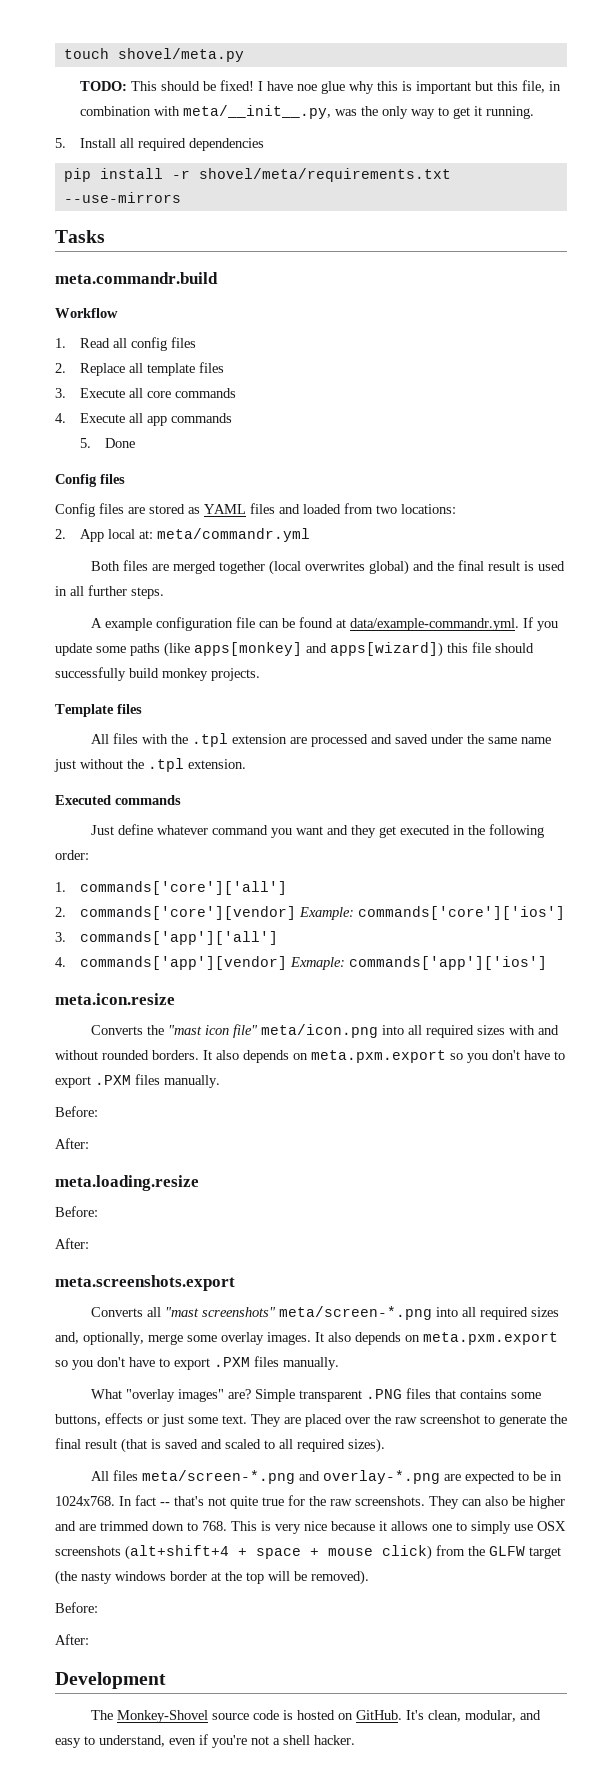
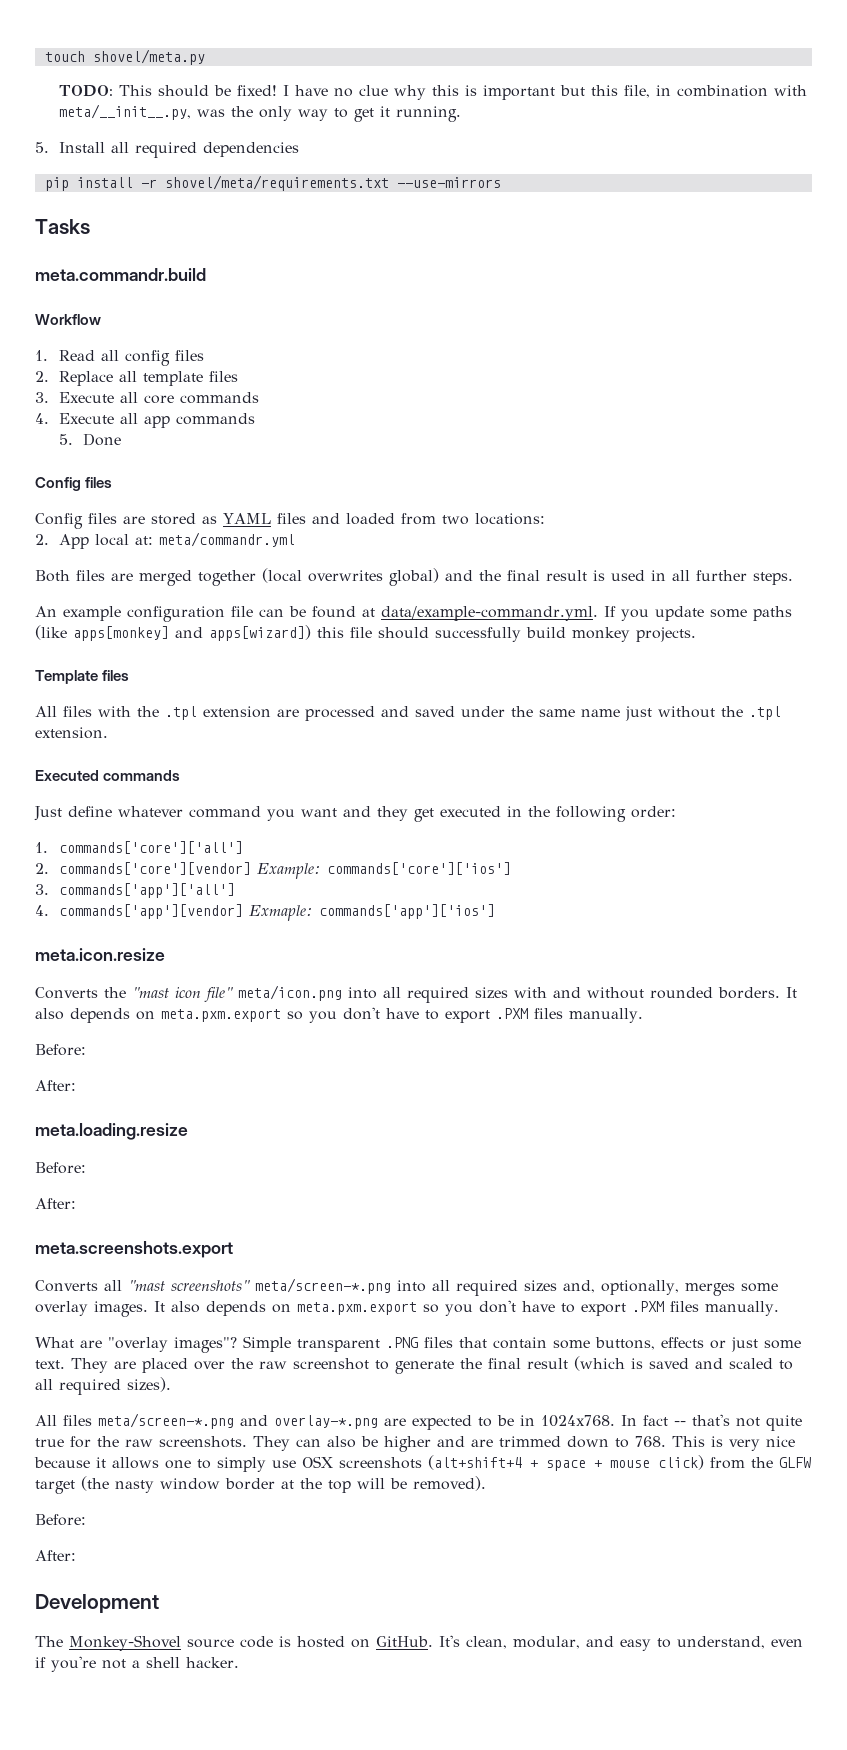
- I have noe glue why this is important but this file, in combination with meta/__init__.py, was the only way to get it running.
+ I have no clue why this is important but this file, in combination with meta/__init__.py, was the only way to get it running.
- A example configuration file can be found at data/example-commandr.yml. If you update some paths (like apps[monkey] and apps[wizard]) this file should successfully build monkey projects.
+ An example configuration file can be found at data/example-commandr.yml. If you update some paths (like apps[monkey] and apps[wizard]) this file should successfully build monkey projects.
- Converts all "mast screenshots" meta/screen-*.png into all required sizes and, optionally, merge some overlay images.
+ Converts all "mast screenshots" meta/screen-*.png into all required sizes and, optionally, merges some overlay images.
- What "overlay images" are?
+ What are "overlay images"?
- Simple transparent .PNG files that contains some buttons, effects or just some text.
+ Simple transparent .PNG files that contain some buttons, effects or just some text.
- They are placed over the raw screenshot to generate the final result (that is saved and scaled to all required sizes).
+ They are placed over the raw screenshot to generate the final result (which is saved and scaled to all required sizes).
- They can also be higher and are trimmed down to 768. This is very nice because it allows one to simply use OSX screenshots (alt+shift+4 + space + mouse click) from the GLFW target (the nasty windows border at the top will be removed).
+ They can also be higher and are trimmed down to 768. This is very nice because it allows one to simply use OSX screenshots (alt+shift+4 + space + mouse click) from the GLFW target (the nasty window border at the top will be removed).

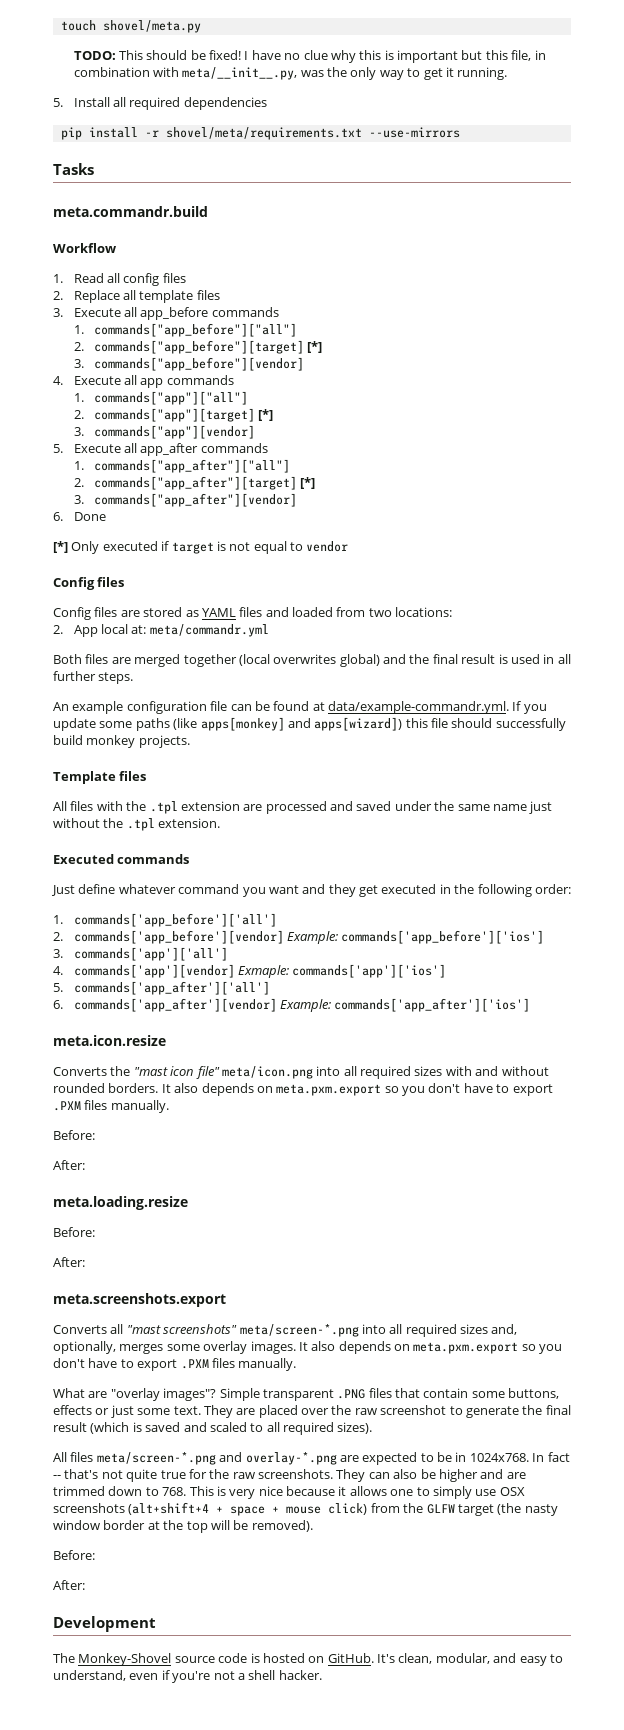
- 3. Execute all core commands
+ 3. Execute all app_before commands
+ 1. commands["app_before"]["all"]
+ 2. commands["app_before"][target] [*]
+ 3. commands["app_before"][vendor]
- 5. Done
+ 1. commands["app"]["all"]
+ 2. commands["app"][target] [*]
+ 3. commands["app"][vendor]
+ 5. Execute all app_after commands
+ 1. commands["app_after"]["all"]
+ 2. commands["app_after"][target] [*]
+ 3. commands["app_after"][vendor]
+ 6. Done
+ [*] Only executed if target is not equal to vendor
- 1. commands['core']['all']
- 2. commands['core'][vendor] Example: commands['core']['ios']
+ 1. commands['app_before']['all']
+ 2. commands['app_before'][vendor] Example: commands['app_before']['ios']
+ 5. commands['app_after']['all']
+ 6. commands['app_after'][vendor] Example: commands['app_after']['ios']

